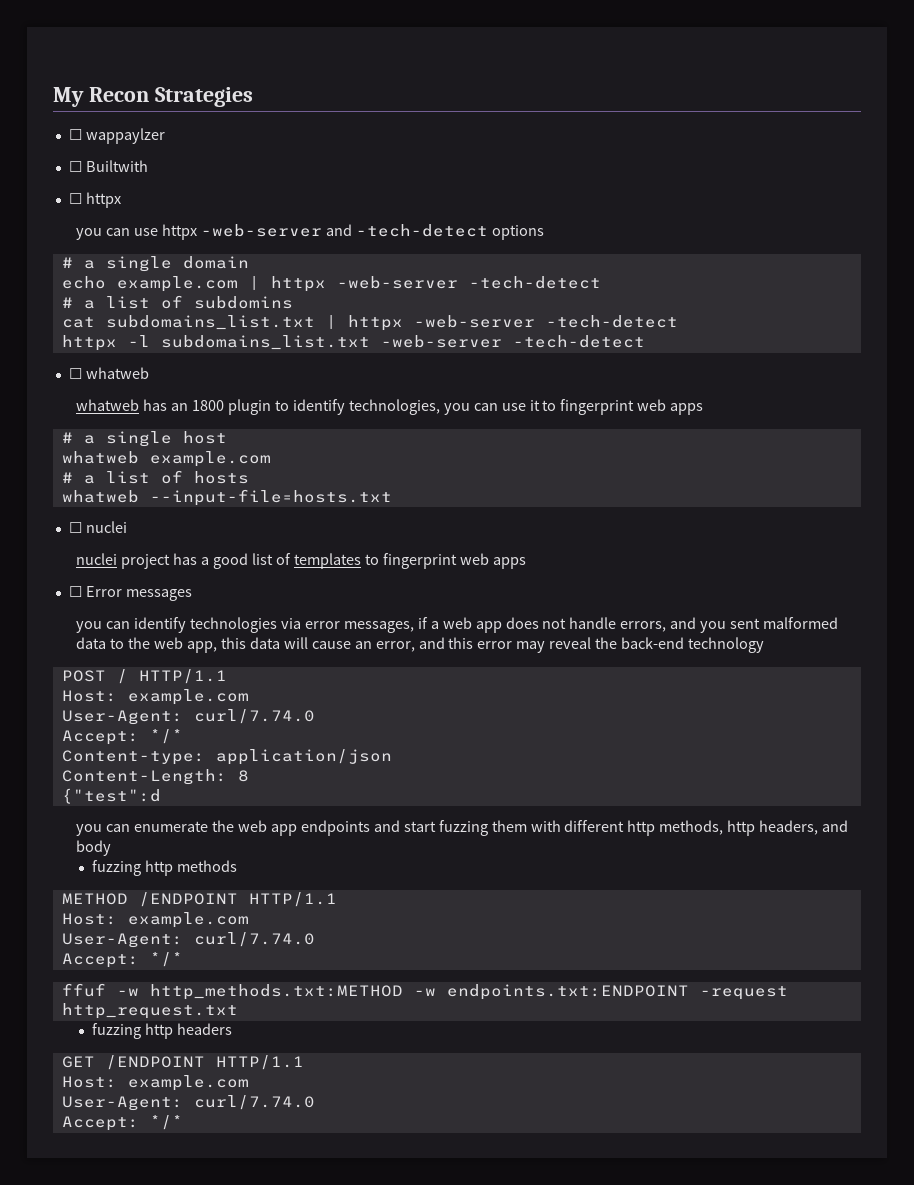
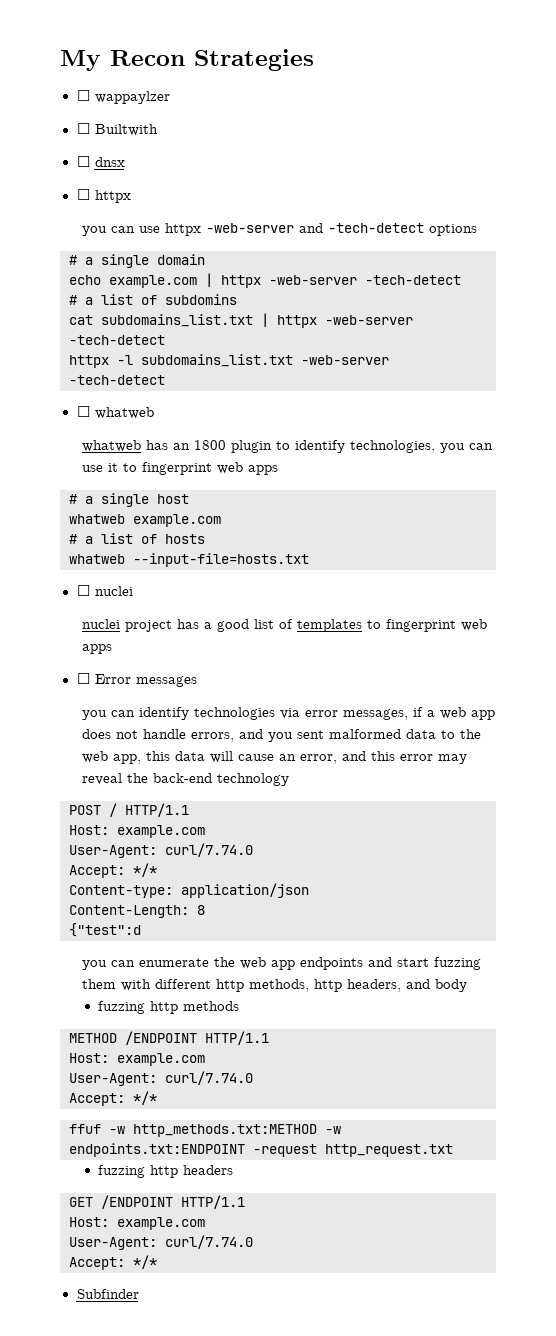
+ ☐ dnsx
+ Subfinder

